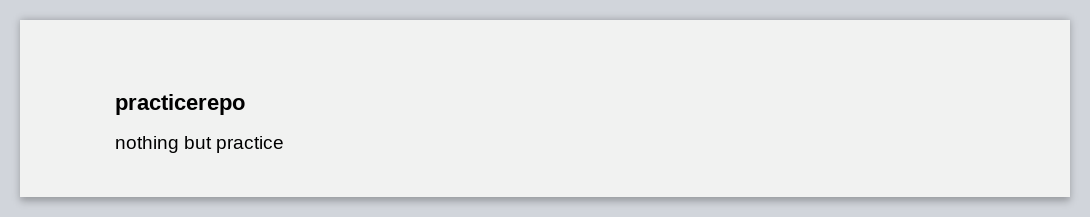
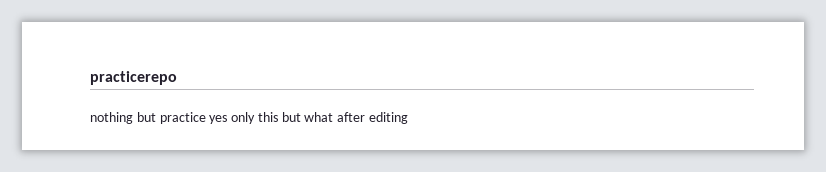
- nothing but practice
+ nothing but practice yes only this but what after editing

